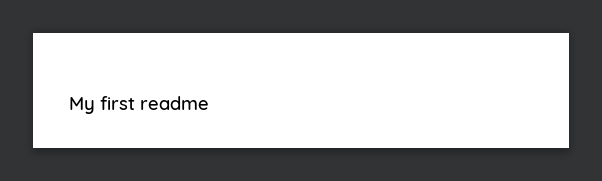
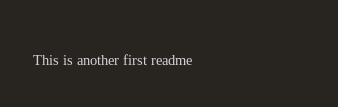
- My first readme
+ This is another first readme

